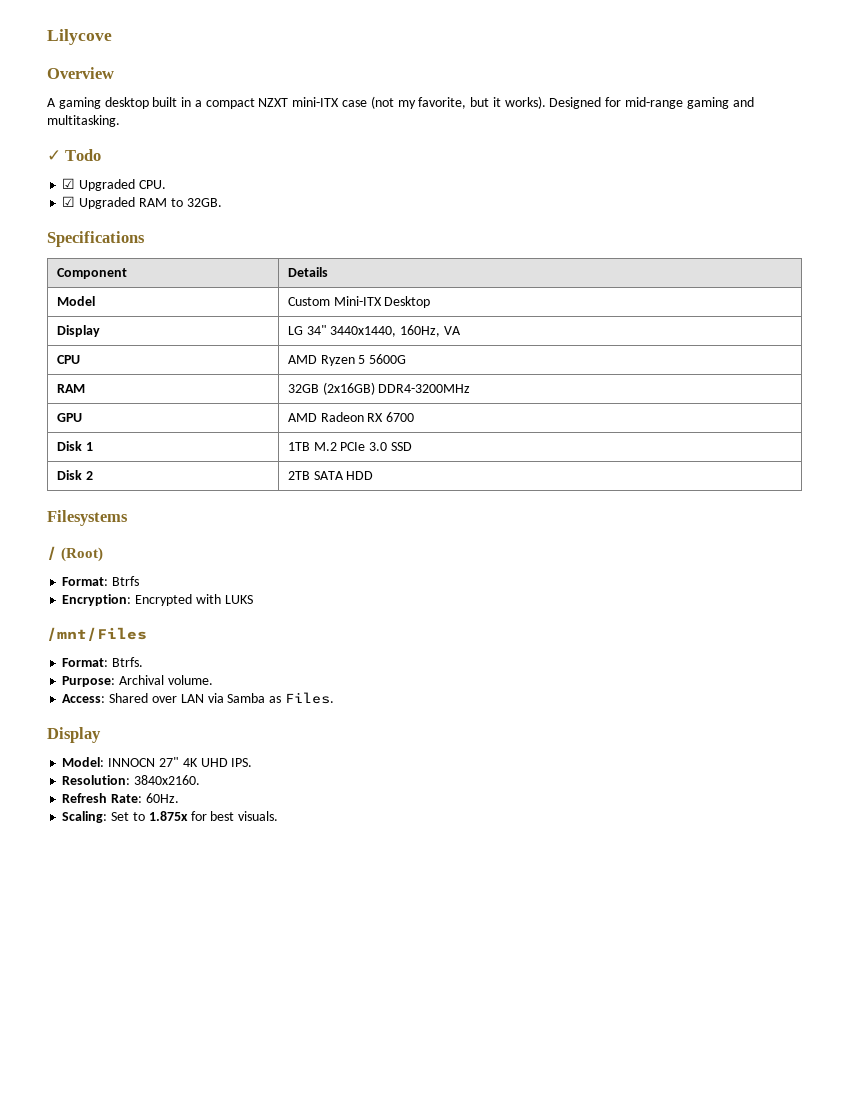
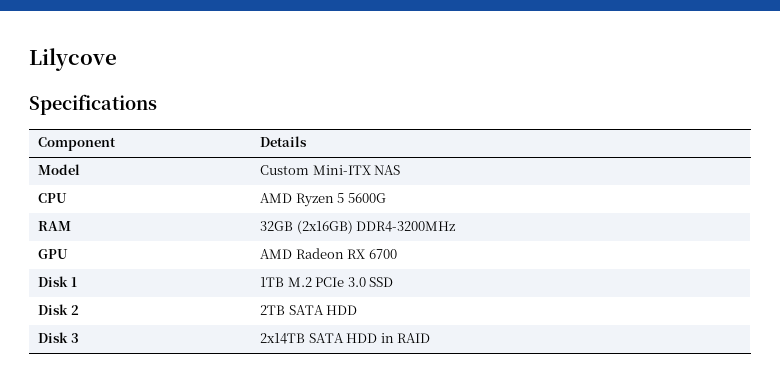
- Overview
- A gaming desktop built in a compact NZXT mini-ITX case (not my favorite, but it works). Designed for mid-range gaming and multitasking.
- ✓ Todo
- ☑ Upgraded CPU.
- ☑ Upgraded RAM to 32GB.
- Model | Custom Mini-ITX Desktop
- Display | LG 34" 3440x1440, 160Hz, VA
+ Model | Custom Mini-ITX NAS
- Filesystems
- / (Root)
- Format: Btrfs
- Encryption: Encrypted with LUKS
- /mnt/Files
- Format: Btrfs.
- Purpose: Archival volume.
- Access: Shared over LAN via Samba as Files.
- Display
- Model: INNOCN 27" 4K UHD IPS.
- Resolution: 3840x2160.
- Refresh Rate: 60Hz.
- Scaling: Set to 1.875x for best visuals.
+ Disk 3 | 2x14TB SATA HDD in RAID

